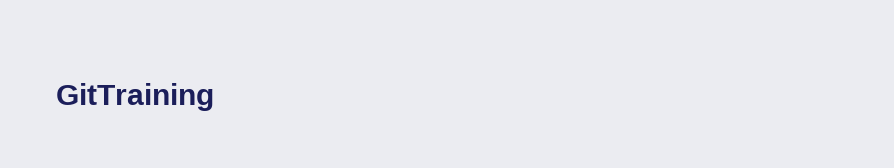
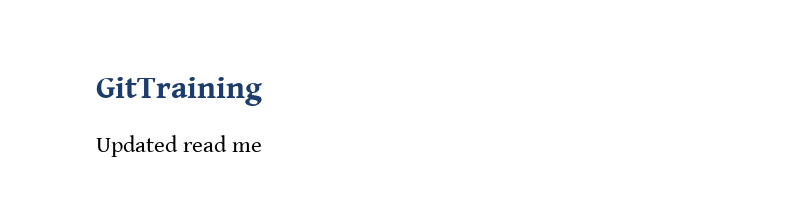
+ Updated read me

